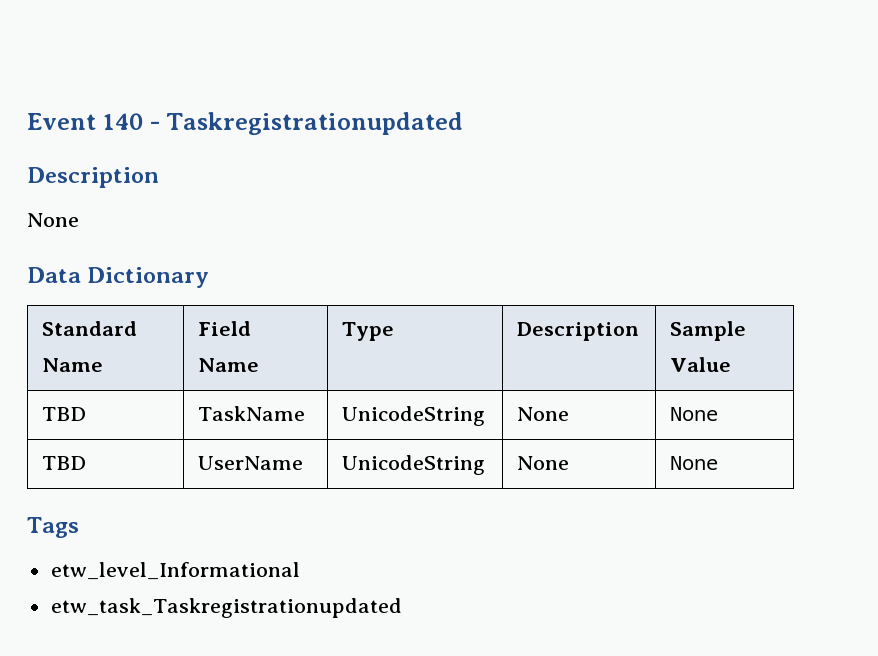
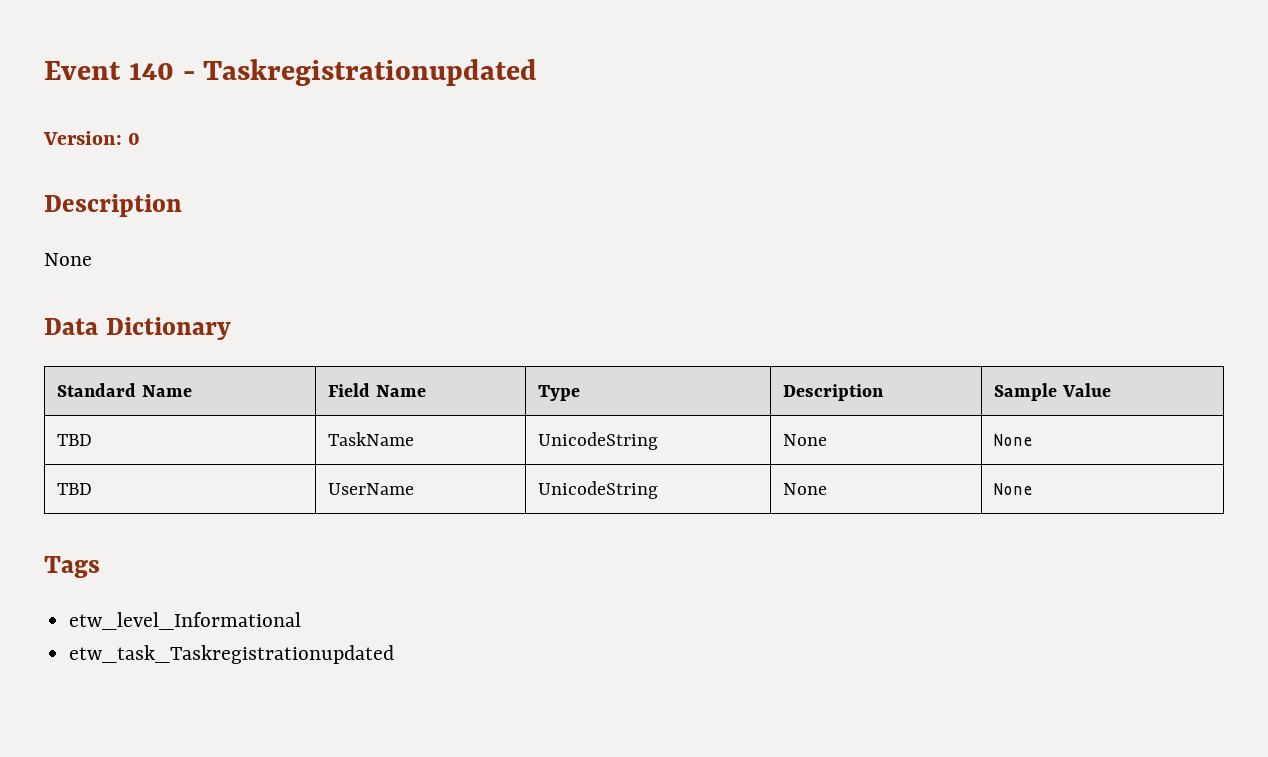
+ Version: 0

